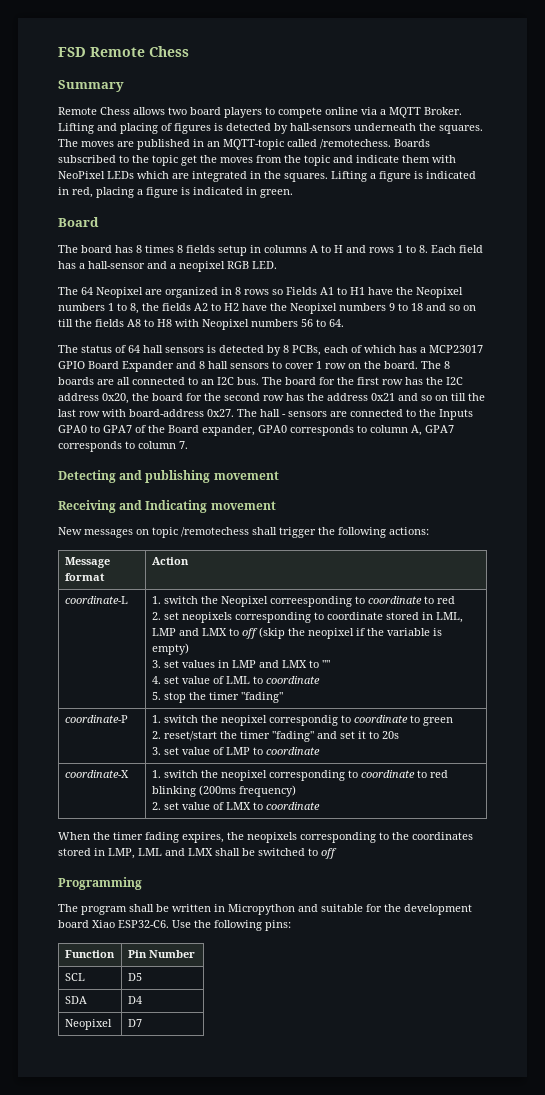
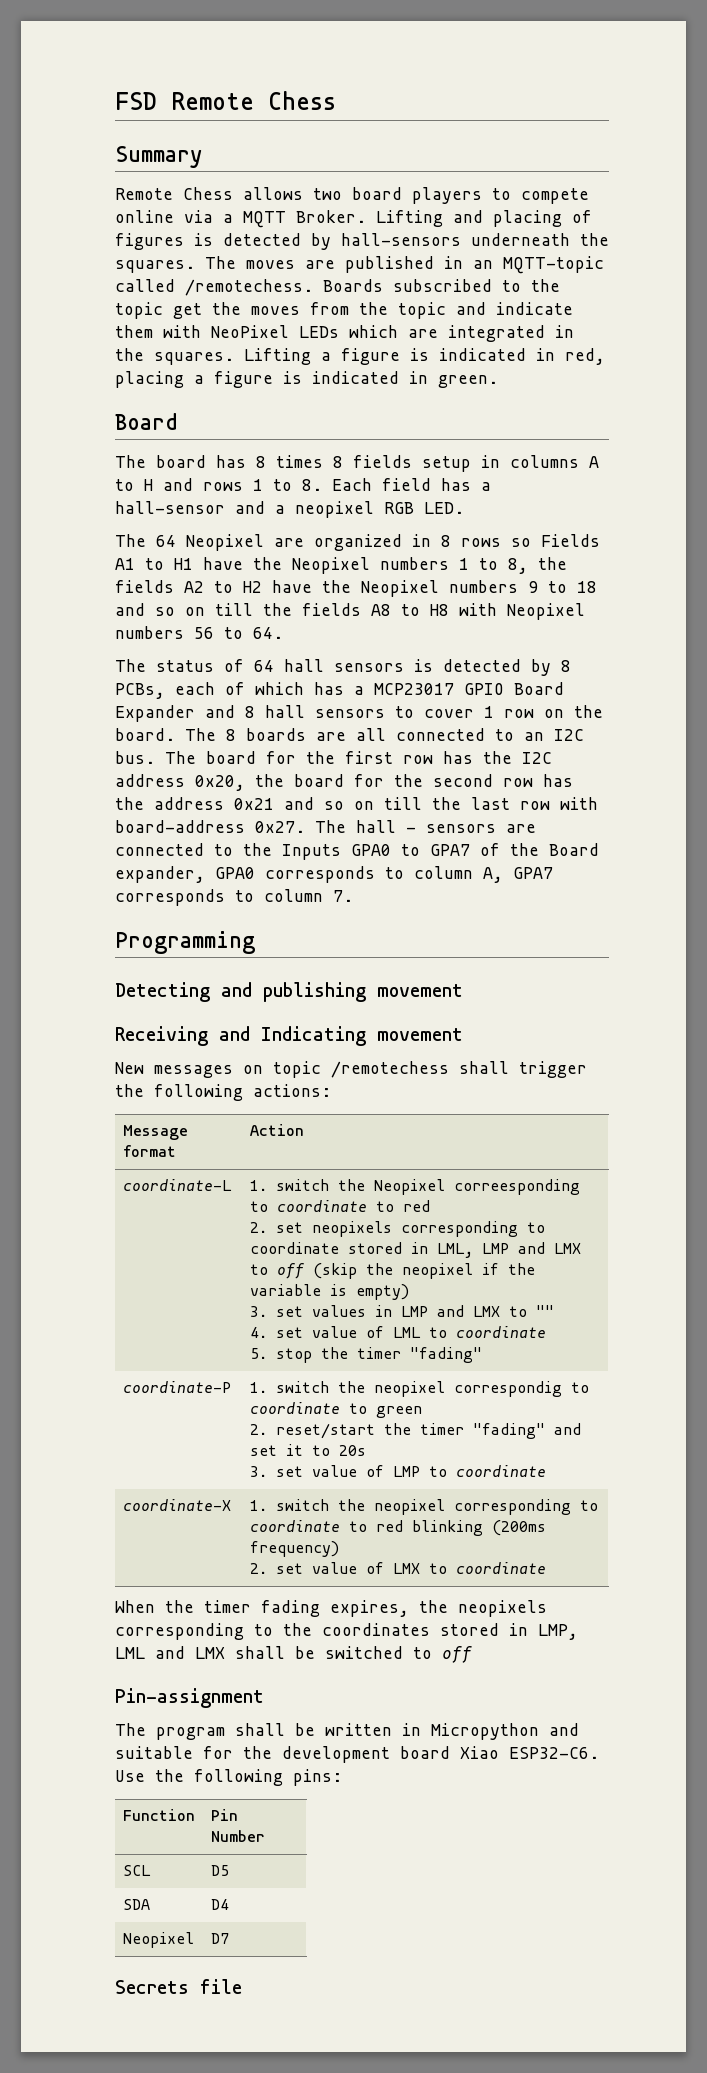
+ Programming
- Programming
+ Pin-assignment
+ Secrets file

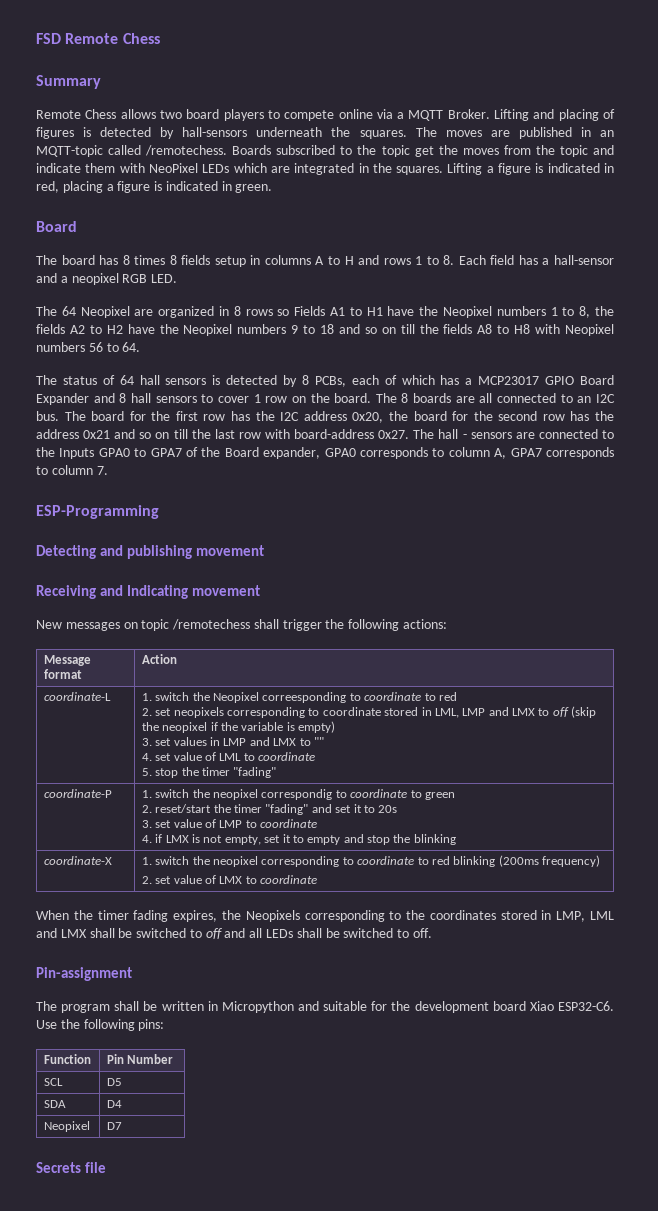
- Programming
+ ESP-Programming
+ 4. if LMX is not empty, set it to empty and stop the blinking
- When the timer fading expires, the neopixels corresponding to the coordinates stored in LMP, LML and LMX shall be switched to off
+ When the timer fading expires, the Neopixels corresponding to the coordinates stored in LMP, LML and LMX shall be switched to off and all LEDs shall be switched to off.

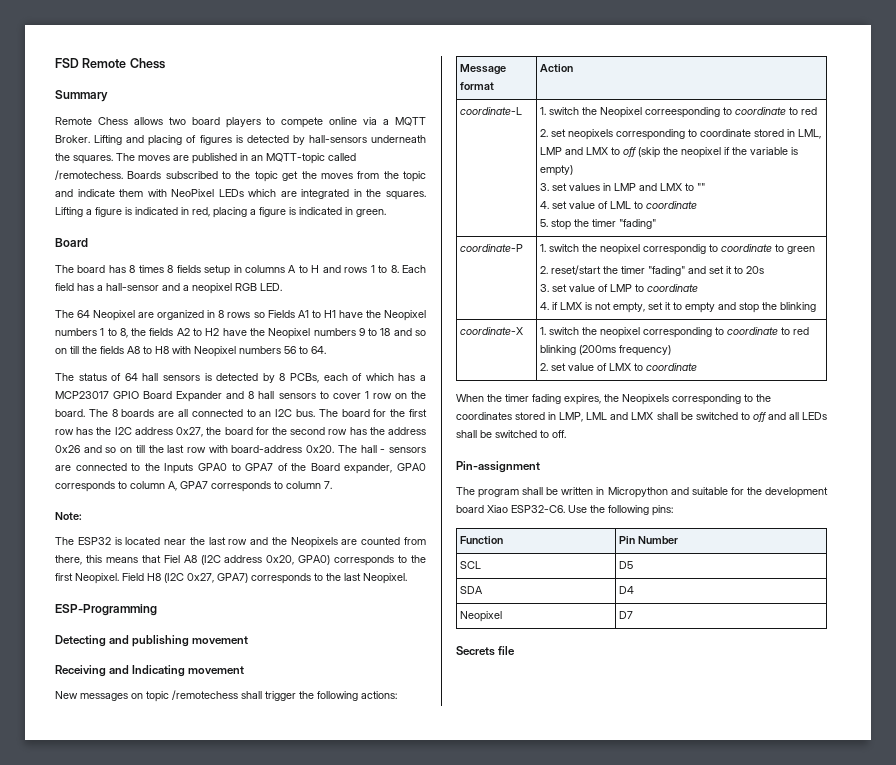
- The board for the first row has the I2C address 0x20, the board for the second row has the address 0x21 and so on till the last row with board-address 0x27.
+ The board for the first row has the I2C address 0x27, the board for the second row has the address 0x26 and so on till the last row with board-address 0x20.
+ Note:
+ The ESP32 is located near the last row and the Neopixels are counted from there, this means that Fiel A8 (I2C address 0x20, GPA0) corresponds to the first Neopixel. Field H8 (I2C 0x27, GPA7) corresponds to the last Neopixel.

